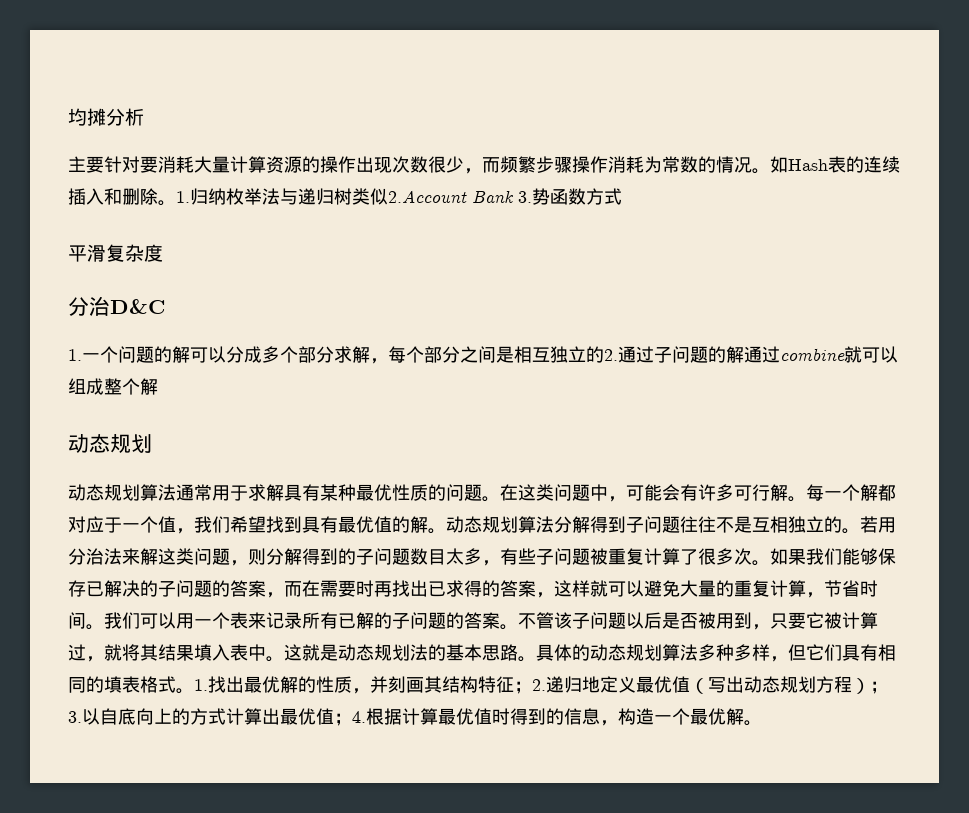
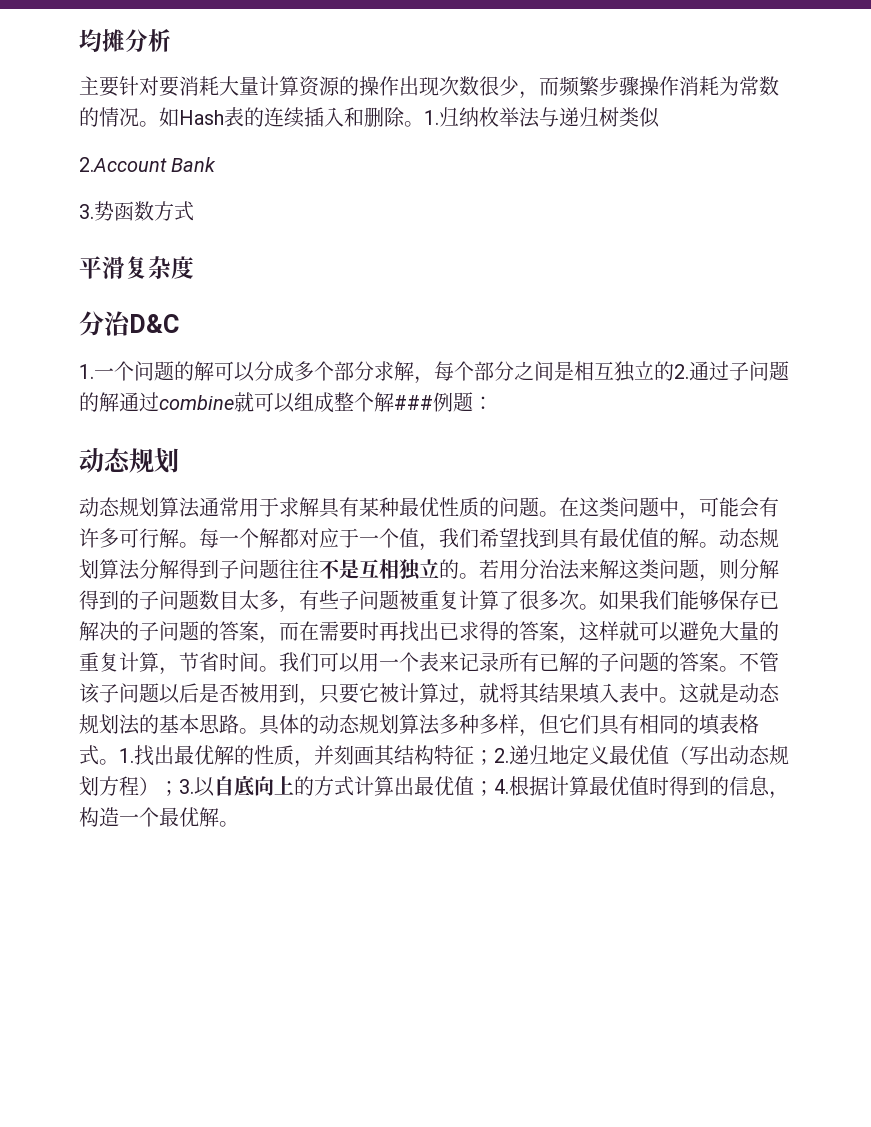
- 1.归纳枚举法与递归树类似2.Account Bank 3.势函数方式
+ 1.归纳枚举法与递归树类似
+ 2.Account Bank
+ 3.势函数方式
- 1.一个问题的解可以分成多个部分求解，每个部分之间是相互独立的2.通过子问题的解通过combine就可以组成整个解
+ 1.一个问题的解可以分成多个部分求解，每个部分之间是相互独立的2.通过子问题的解通过combine就可以组成整个解###例题：

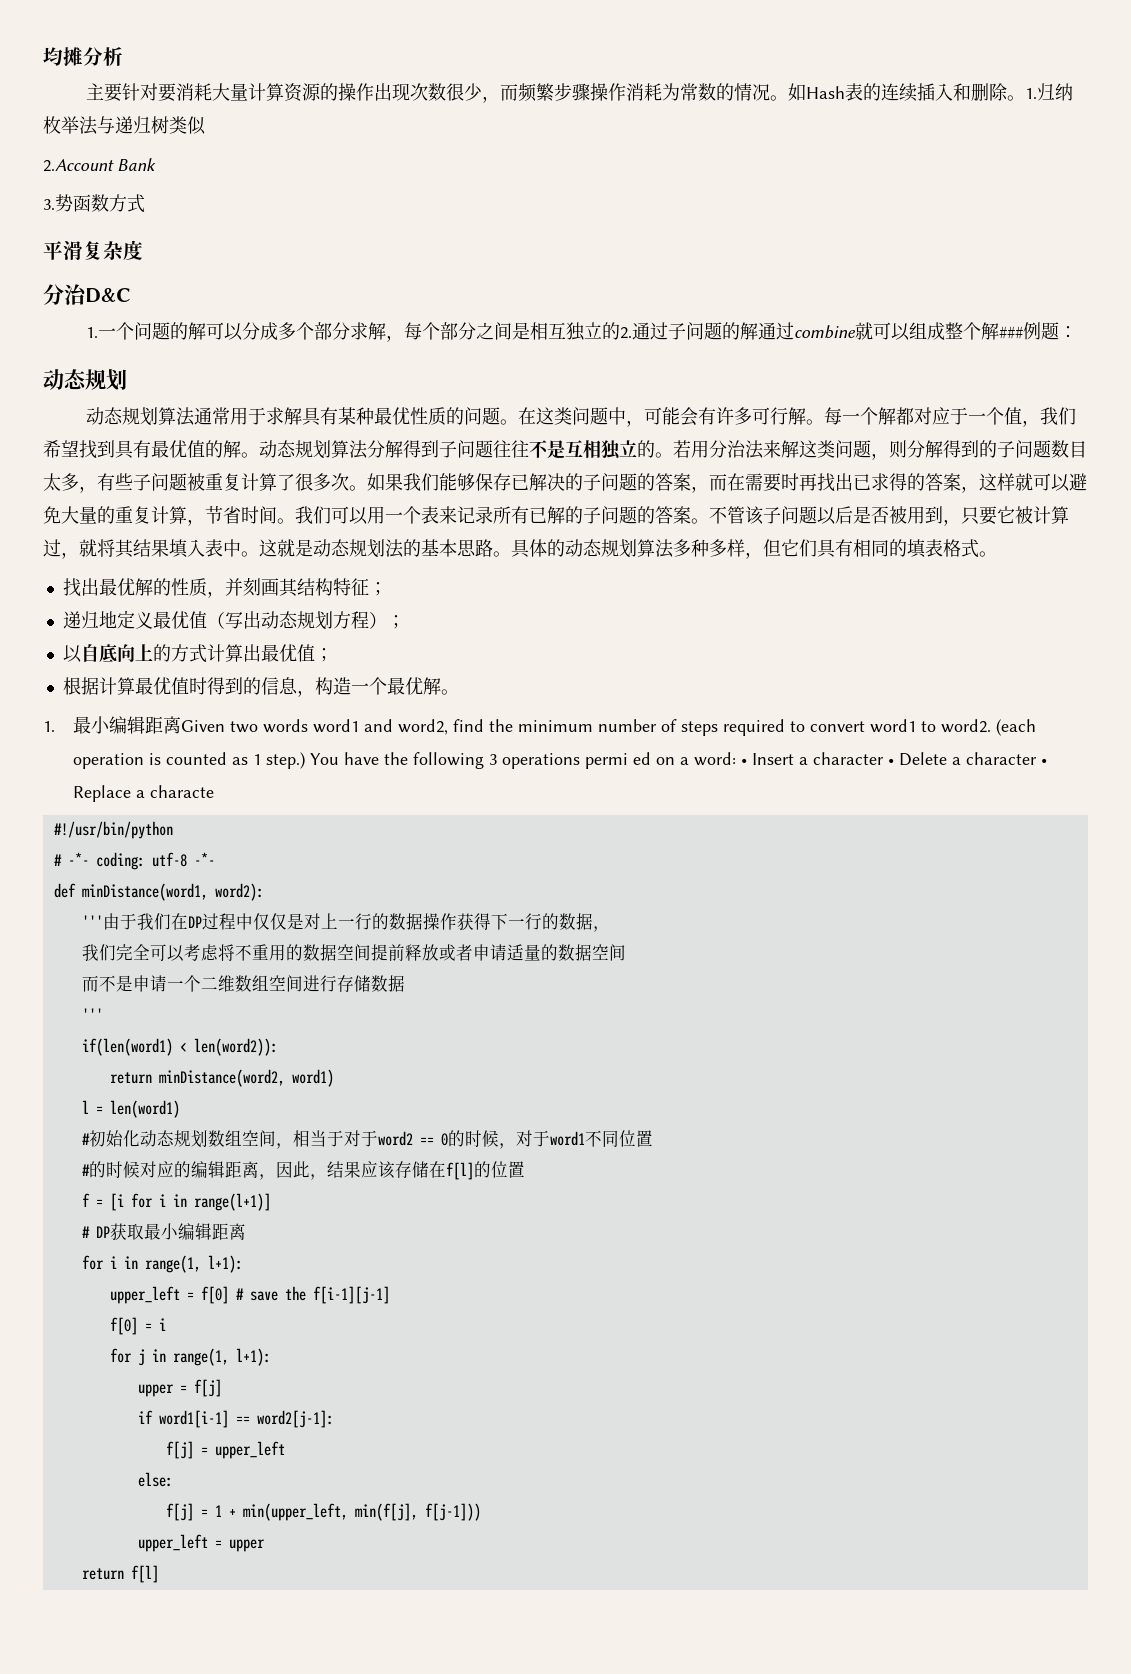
- 具体的动态规划算法多种多样，但它们具有相同的填表格式。1.找出最优解的性质，并刻画其结构特征；2.递归地定义最优值（写出动态规划方程）；3.以自底向上的方式计算出最优值；4.根据计算最优值时得到的信息，构造一个最优解。
+ 具体的动态规划算法多种多样，但它们具有相同的填表格式。
+ 找出最优解的性质，并刻画其结构特征；
+ 递归地定义最优值（写出动态规划方程）；
+ 以自底向上的方式计算出最优值；
+ 根据计算最优值时得到的信息，构造一个最优解。
+ 1.最小编辑距离Given two words word1 and word2, find the minimum number of steps required to convert word1 to word2. (each operation is counted as 1 step.) You have the following 3 operations permi ed on a word: • Insert a character • Delete a character • Replace a characte
+ #!/usr/bin/python
+ # -*- coding: utf-8 -*-
+ def minDistance(word1, word2):
+ '''由于我们在DP过程中仅仅是对上一行的数据操作获得下一行的数据，
+ 我们完全可以考虑将不重用的数据空间提前释放或者申请适量的数据空间
+ 而不是申请一个二维数组空间进行存储数据
+ '''
+ if(len(word1) < len(word2)):
+ return minDistance(word2, word1)
+ l = len(word1)
+ #初始化动态规划数组空间，相当于对于word2 == 0的时候，对于word1不同位置
+ #的时候对应的编辑距离，因此，结果应该存储在f[l]的位置
+ f = [i for i in range(l+1)]
+ # DP获取最小编辑距离
+ for i in range(1, l+1):
+ upper_left = f[0] # save the f[i-1][j-1]
+ f[0] = i
+ for j in range(1, l+1):
+ upper = f[j]
+ if word1[i-1] == word2[j-1]:
+ f[j] = upper_left
+ else:
+ f[j] = 1 + min(upper_left, min(f[j], f[j-1]))
+ upper_left = upper
+ return f[l]

